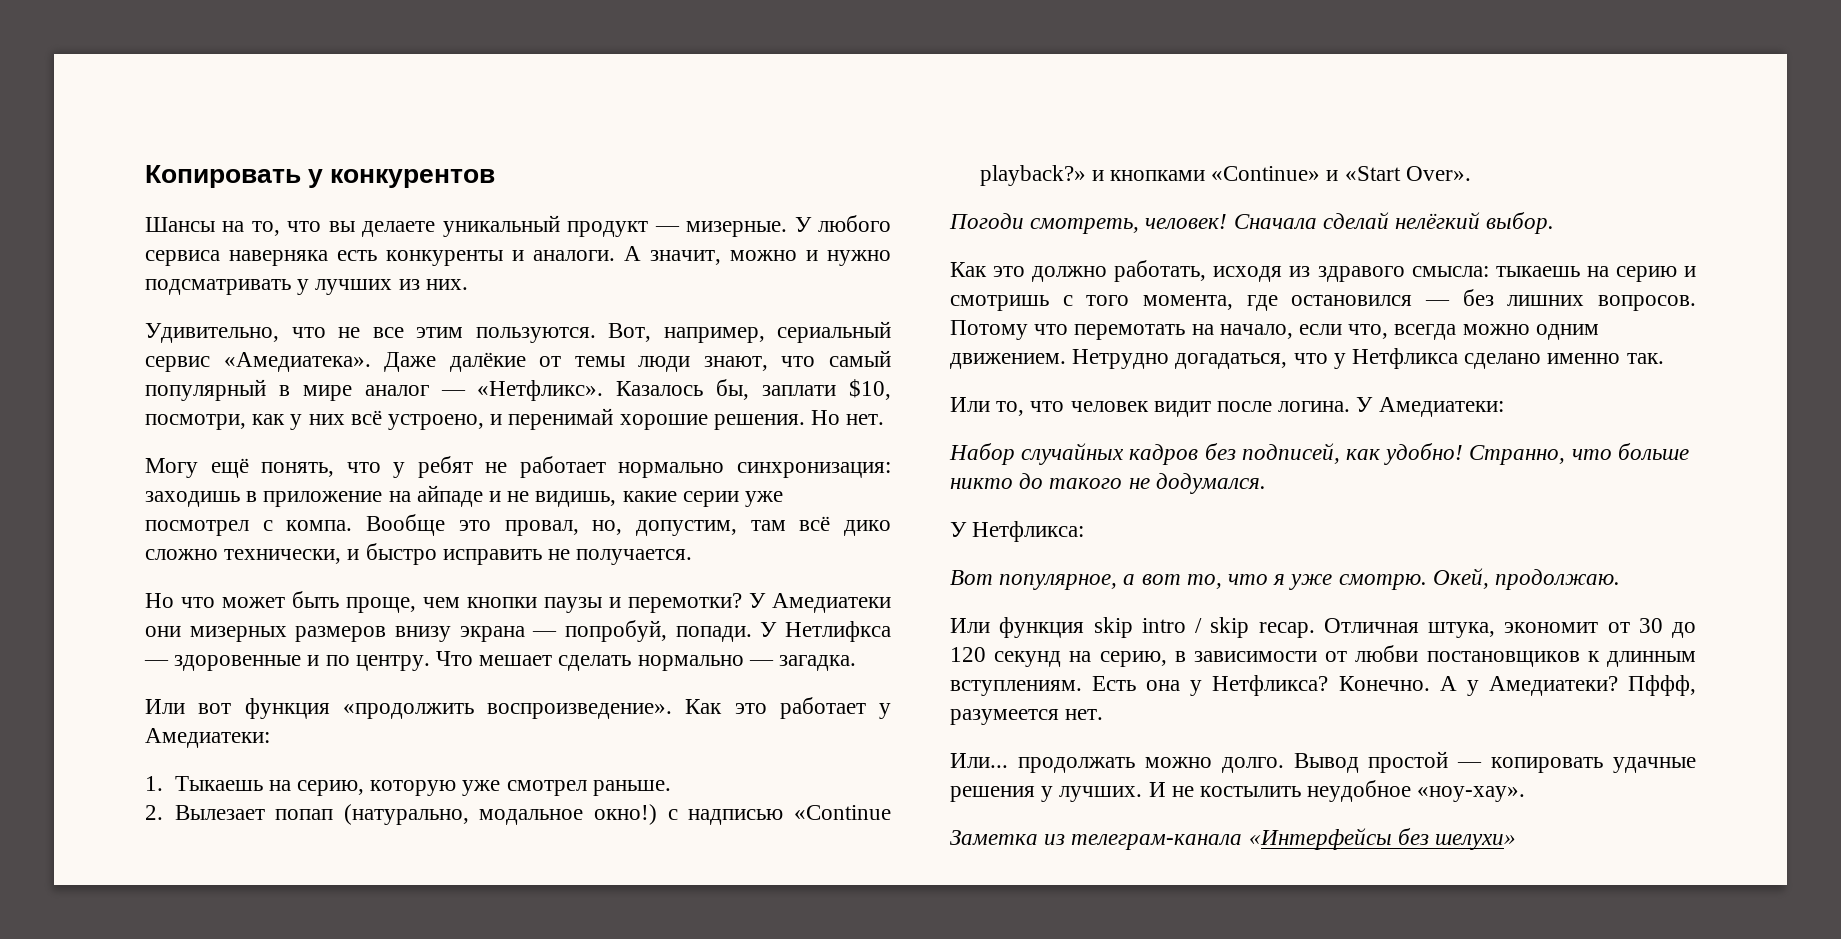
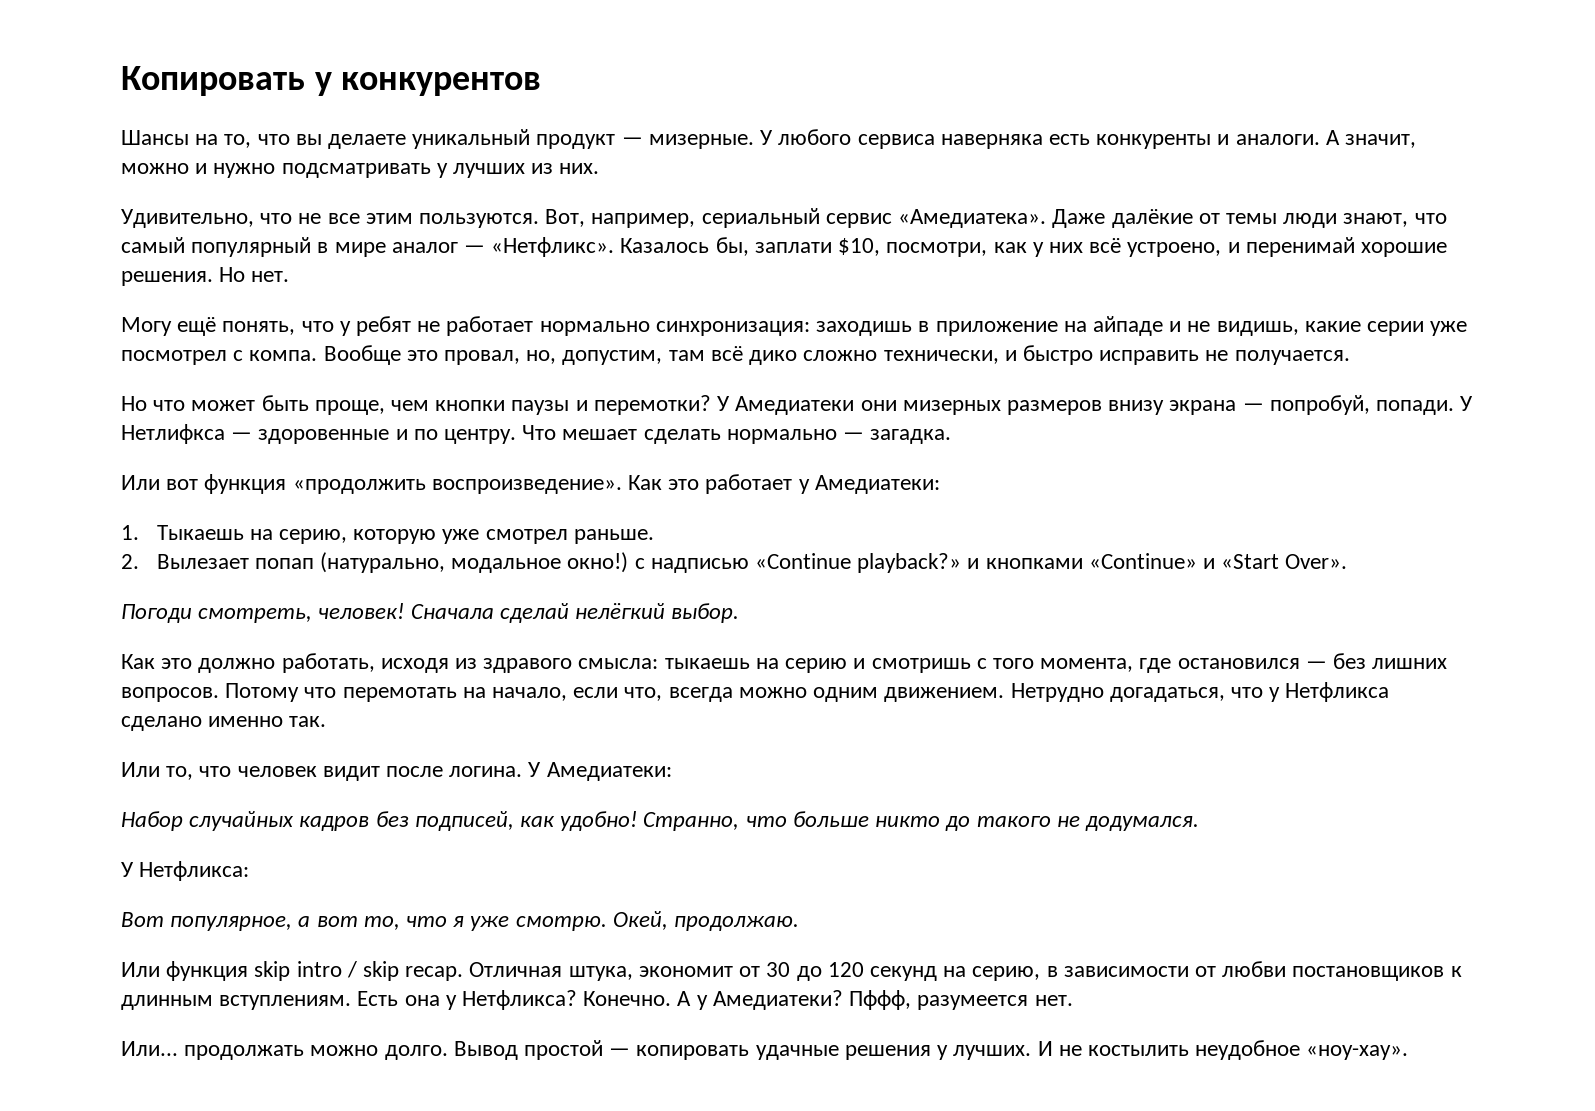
- Заметка из телеграм-канала «Интерфейсы без шелухи»

